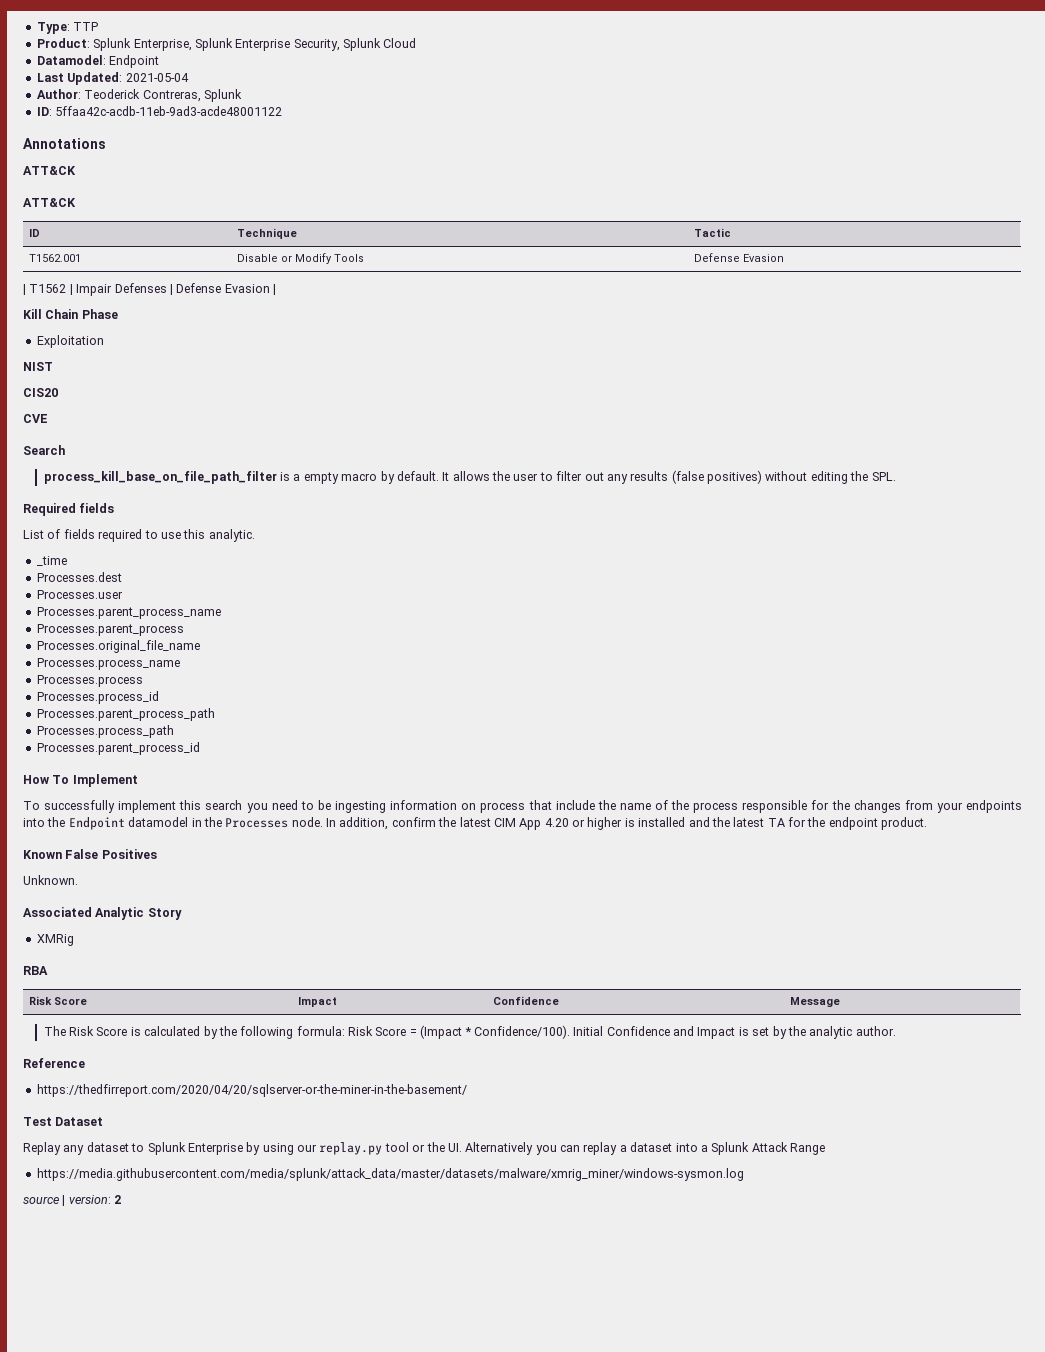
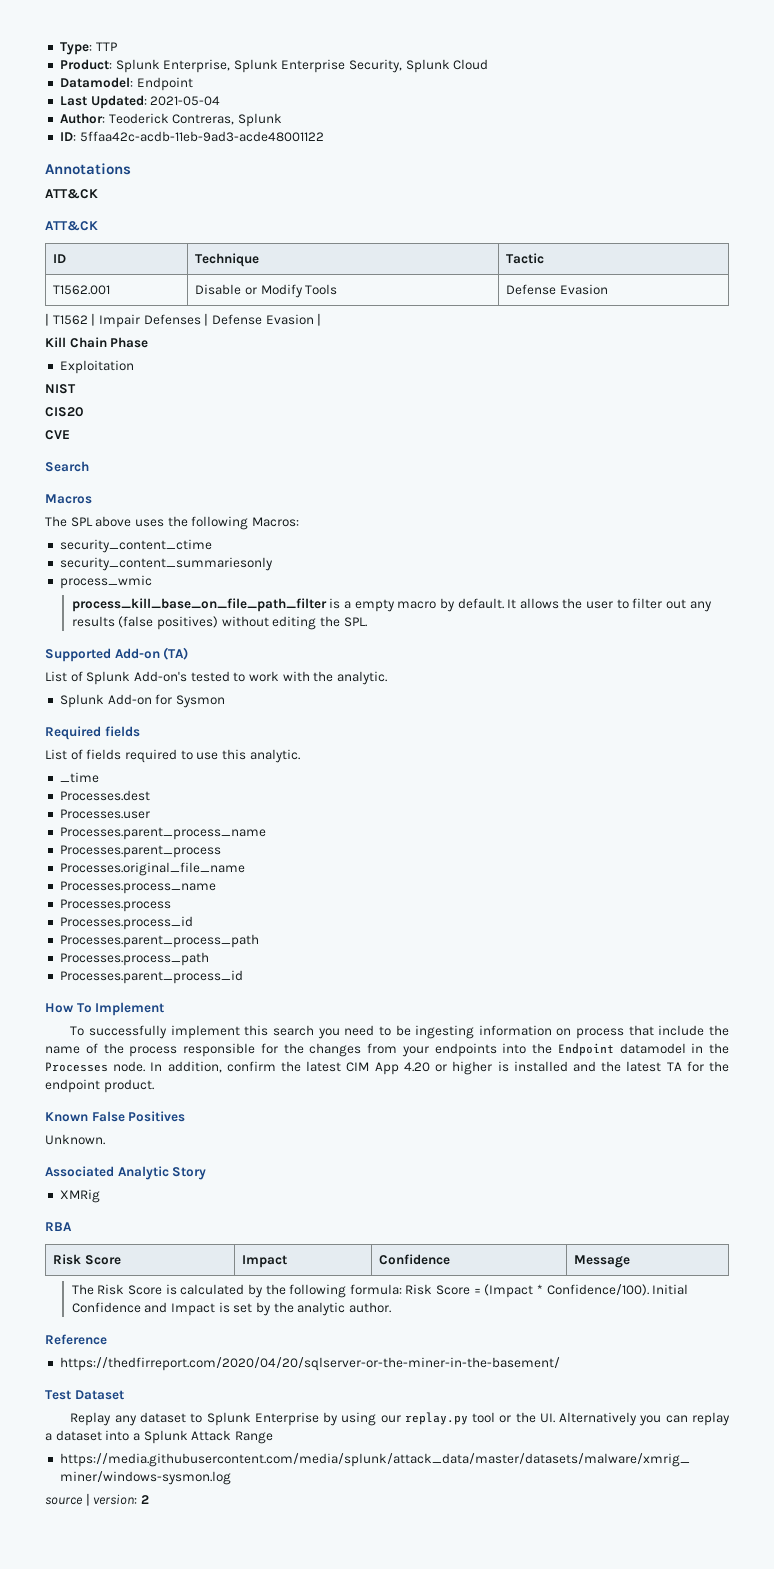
+ Macros
+ The SPL above uses the following Macros:
+ security_content_ctime
+ security_content_summariesonly
+ process_wmic
+ Supported Add-on (TA)
+ List of Splunk Add-on's tested to work with the analytic.
+ Splunk Add-on for Sysmon

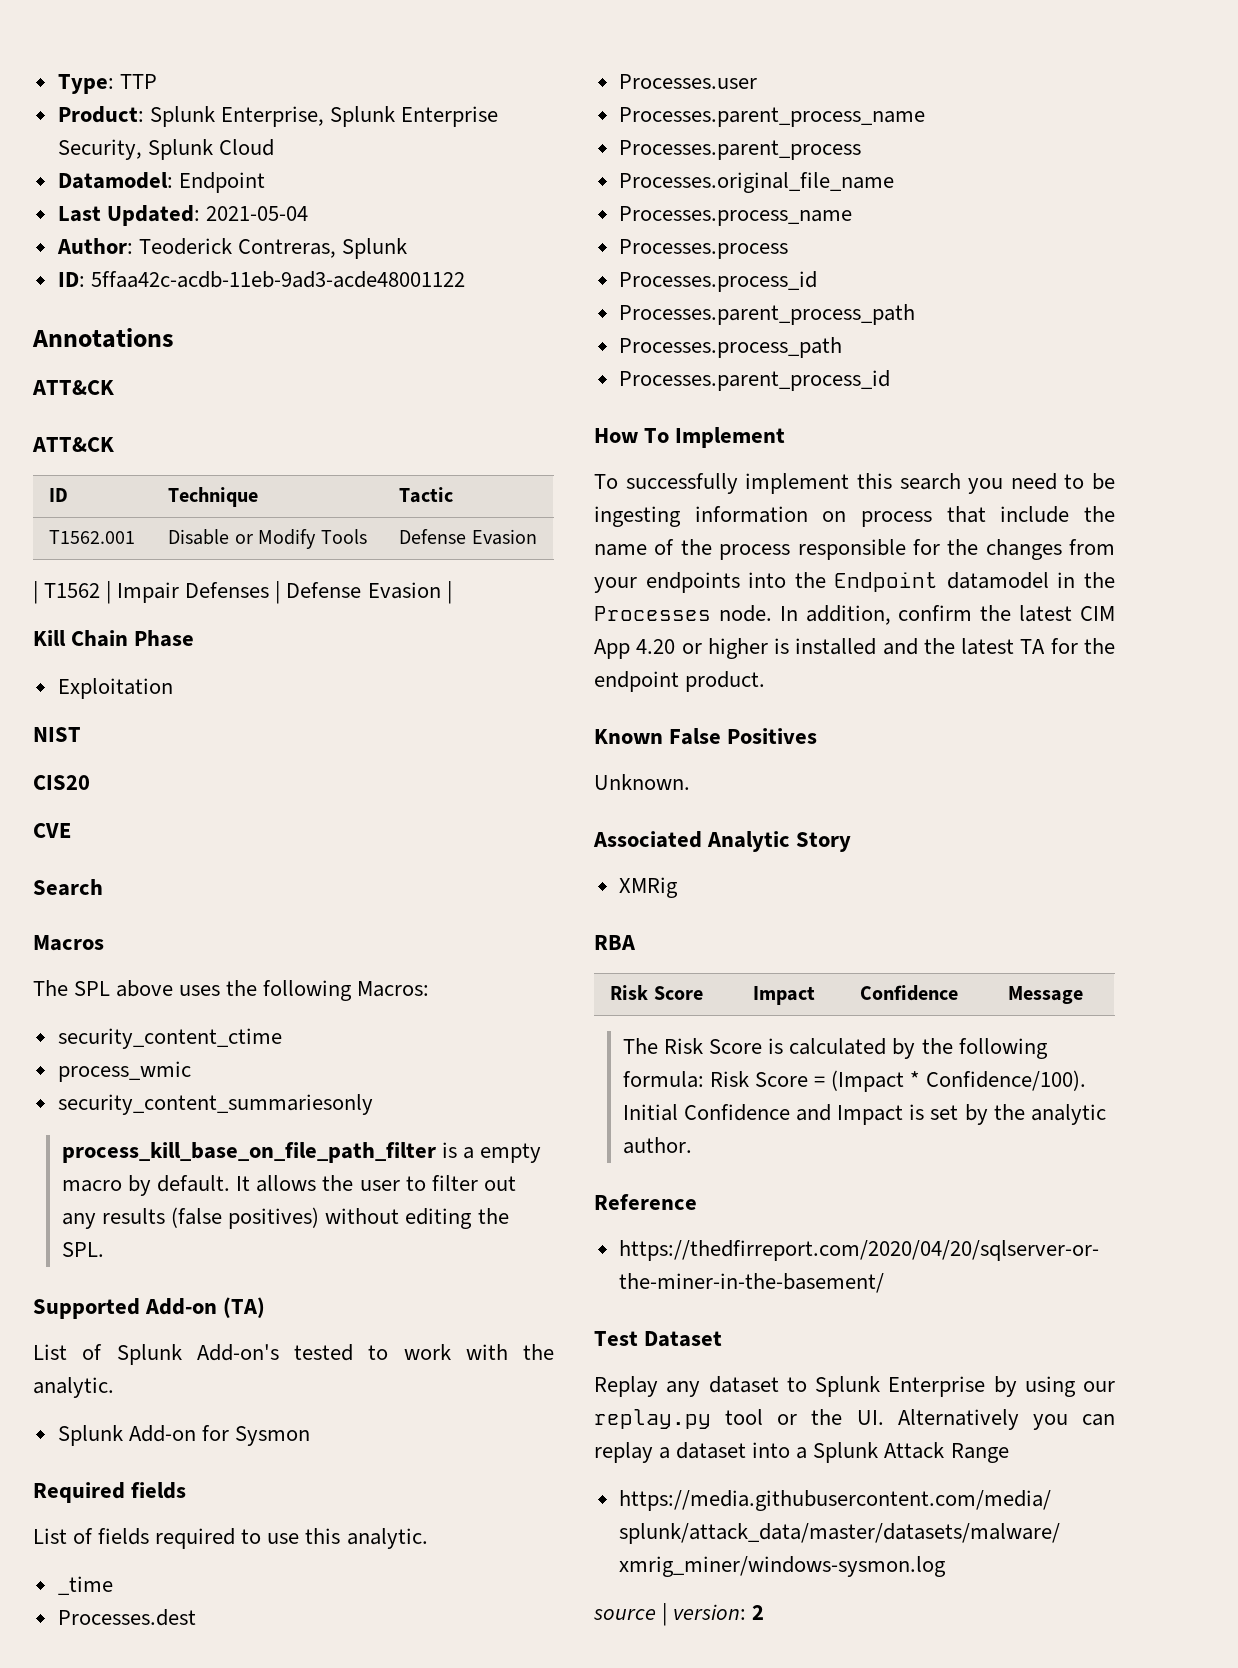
+ process_wmic
- process_wmic

